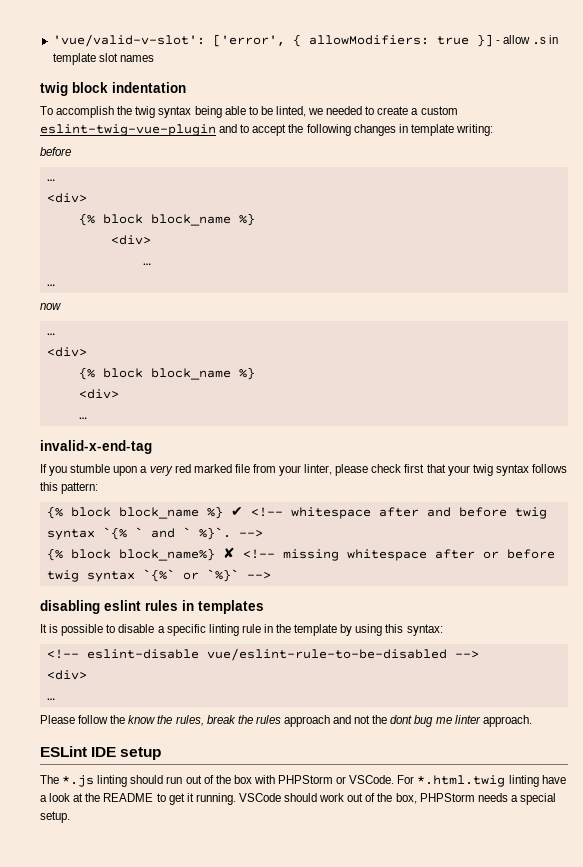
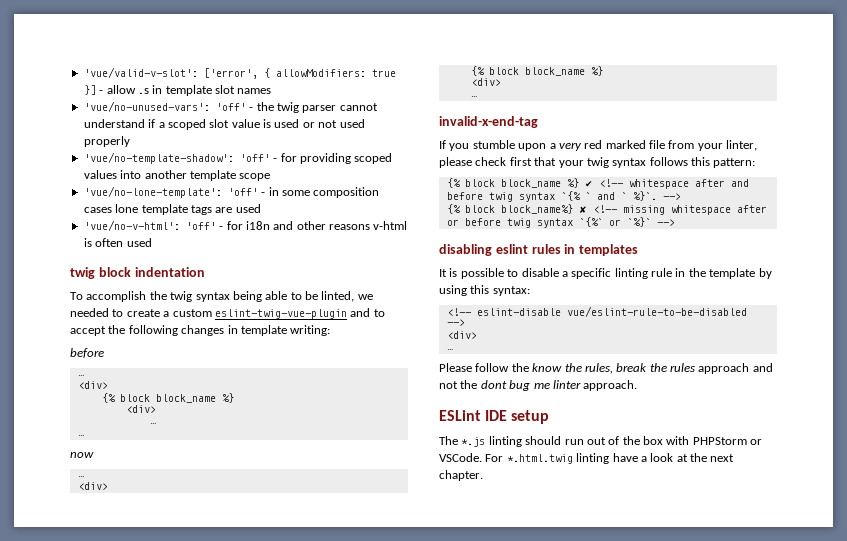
+ 'vue/no-unused-vars': 'off' - the twig parser cannot understand if a scoped slot value is used or not used properly
+ 'vue/no-template-shadow': 'off' - for providing scoped values into another template scope
+ 'vue/no-lone-template': 'off' - in some composition cases lone template tags are used
+ 'vue/no-v-html': 'off' - for i18n and other reasons v-html is often used
- For *.html.twig linting have a look at the README to get it running. VSCode should work out of the box, PHPStorm needs a special setup.
+ For *.html.twig linting have a look at the next chapter.

